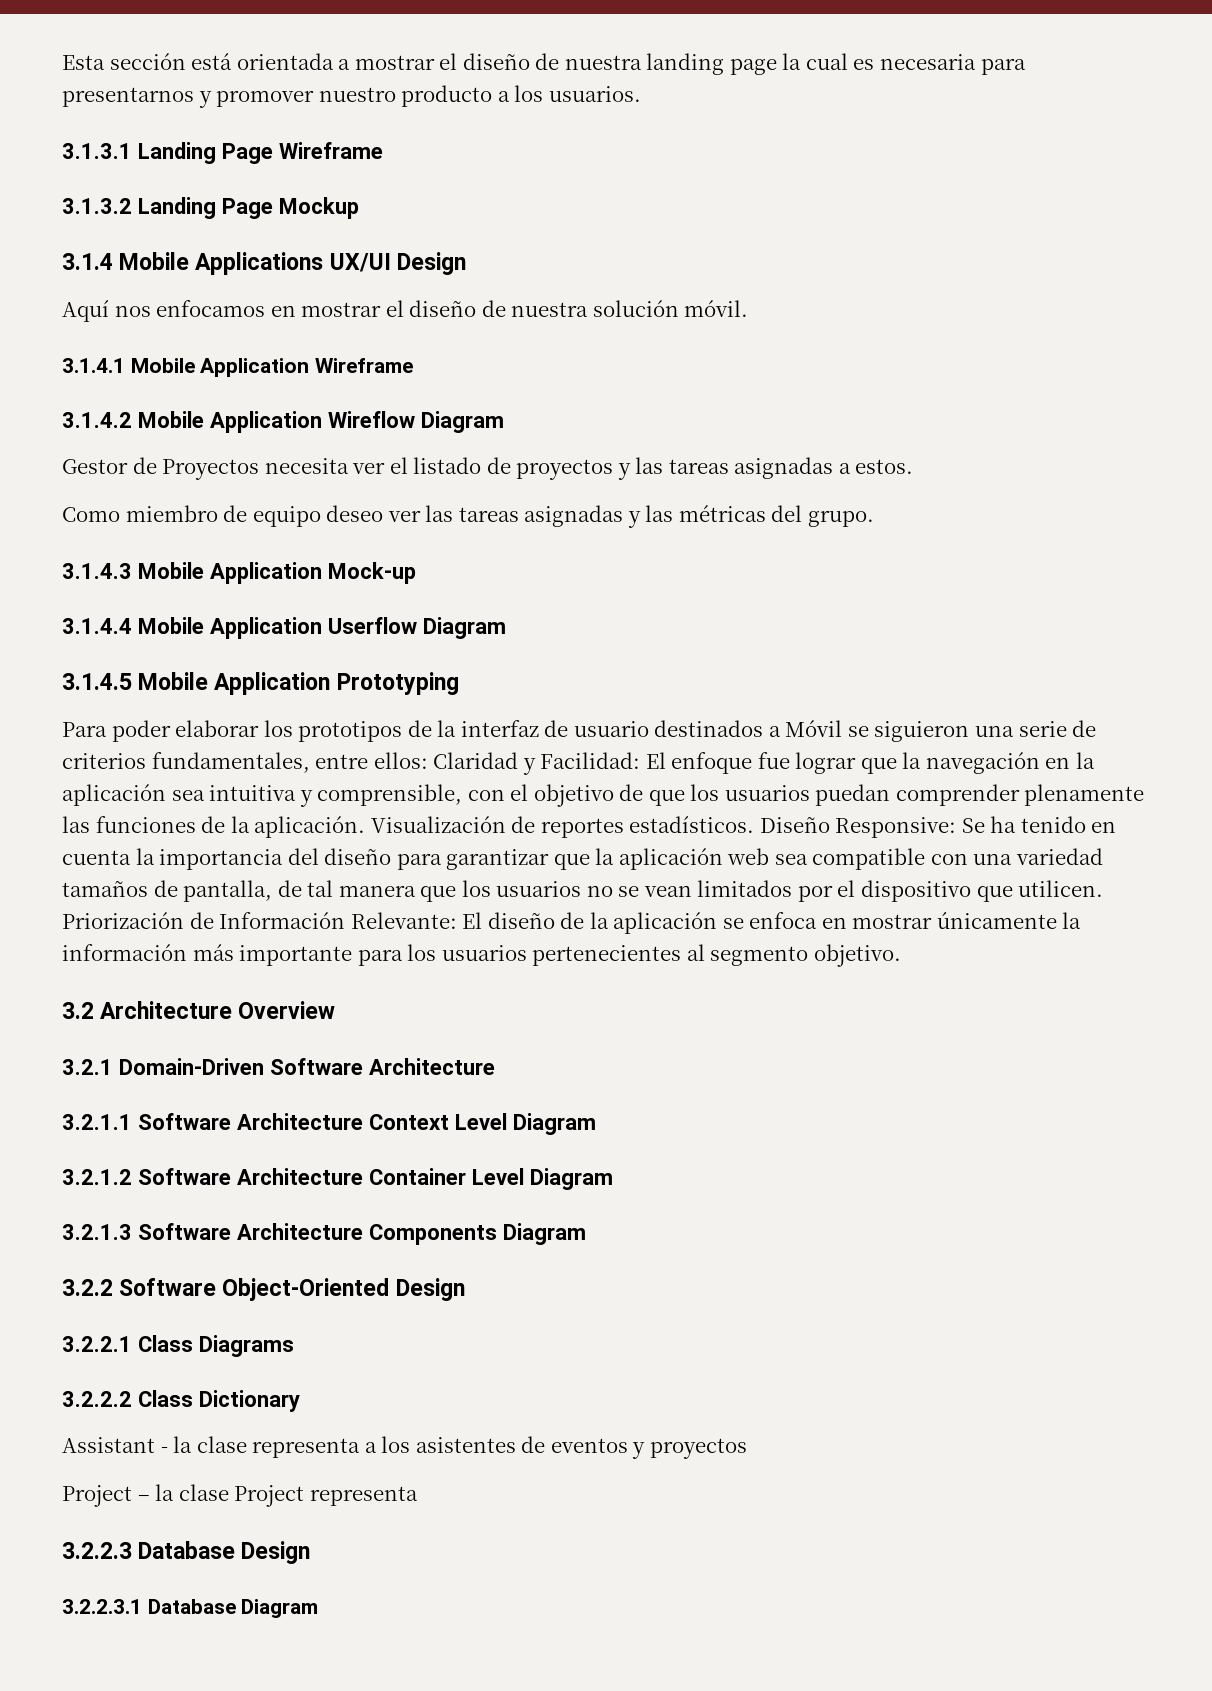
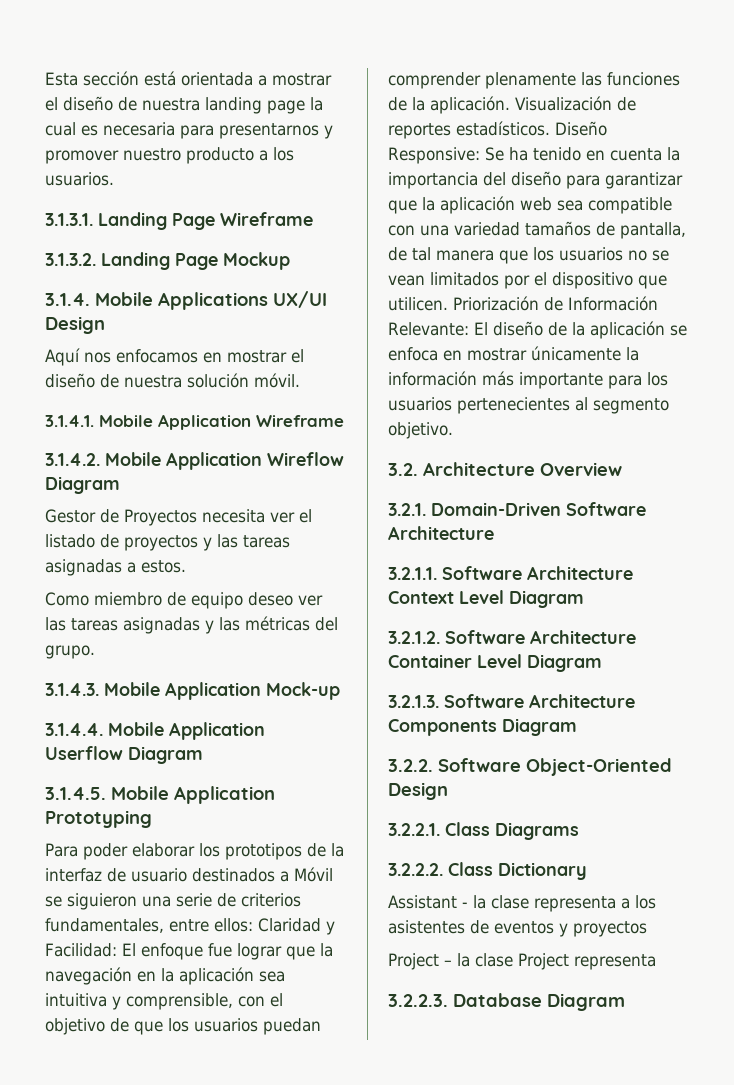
- 3.1.3.1 Landing Page Wireframe
+ 3.1.3.1. Landing Page Wireframe
- 3.1.3.2 Landing Page Mockup
+ 3.1.3.2. Landing Page Mockup
- 3.1.4 Mobile Applications UX/UI Design
+ 3.1.4. Mobile Applications UX/UI Design
- 3.1.4.1 Mobile Application Wireframe
+ 3.1.4.1. Mobile Application Wireframe
- 3.1.4.2 Mobile Application Wireflow Diagram
+ 3.1.4.2. Mobile Application Wireflow Diagram
- 3.1.4.3 Mobile Application Mock-up
+ 3.1.4.3. Mobile Application Mock-up
- 3.1.4.4 Mobile Application Userflow Diagram
+ 3.1.4.4. Mobile Application Userflow Diagram
- 3.1.4.5 Mobile Application Prototyping
+ 3.1.4.5. Mobile Application Prototyping
- 3.2 Architecture Overview
+ 3.2. Architecture Overview
- 3.2.1 Domain-Driven Software Architecture
+ 3.2.1. Domain-Driven Software Architecture
- 3.2.1.1 Software Architecture Context Level Diagram
+ 3.2.1.1. Software Architecture Context Level Diagram
- 3.2.1.2 Software Architecture Container Level Diagram
+ 3.2.1.2. Software Architecture Container Level Diagram
- 3.2.1.3 Software Architecture Components Diagram
+ 3.2.1.3. Software Architecture Components Diagram
- 3.2.2 Software Object-Oriented Design
+ 3.2.2. Software Object-Oriented Design
- 3.2.2.1 Class Diagrams
+ 3.2.2.1. Class Diagrams
- 3.2.2.2 Class Dictionary
+ 3.2.2.2. Class Dictionary
- 3.2.2.3 Database Design
- 3.2.2.3.1 Database Diagram
+ 3.2.2.3. Database Diagram

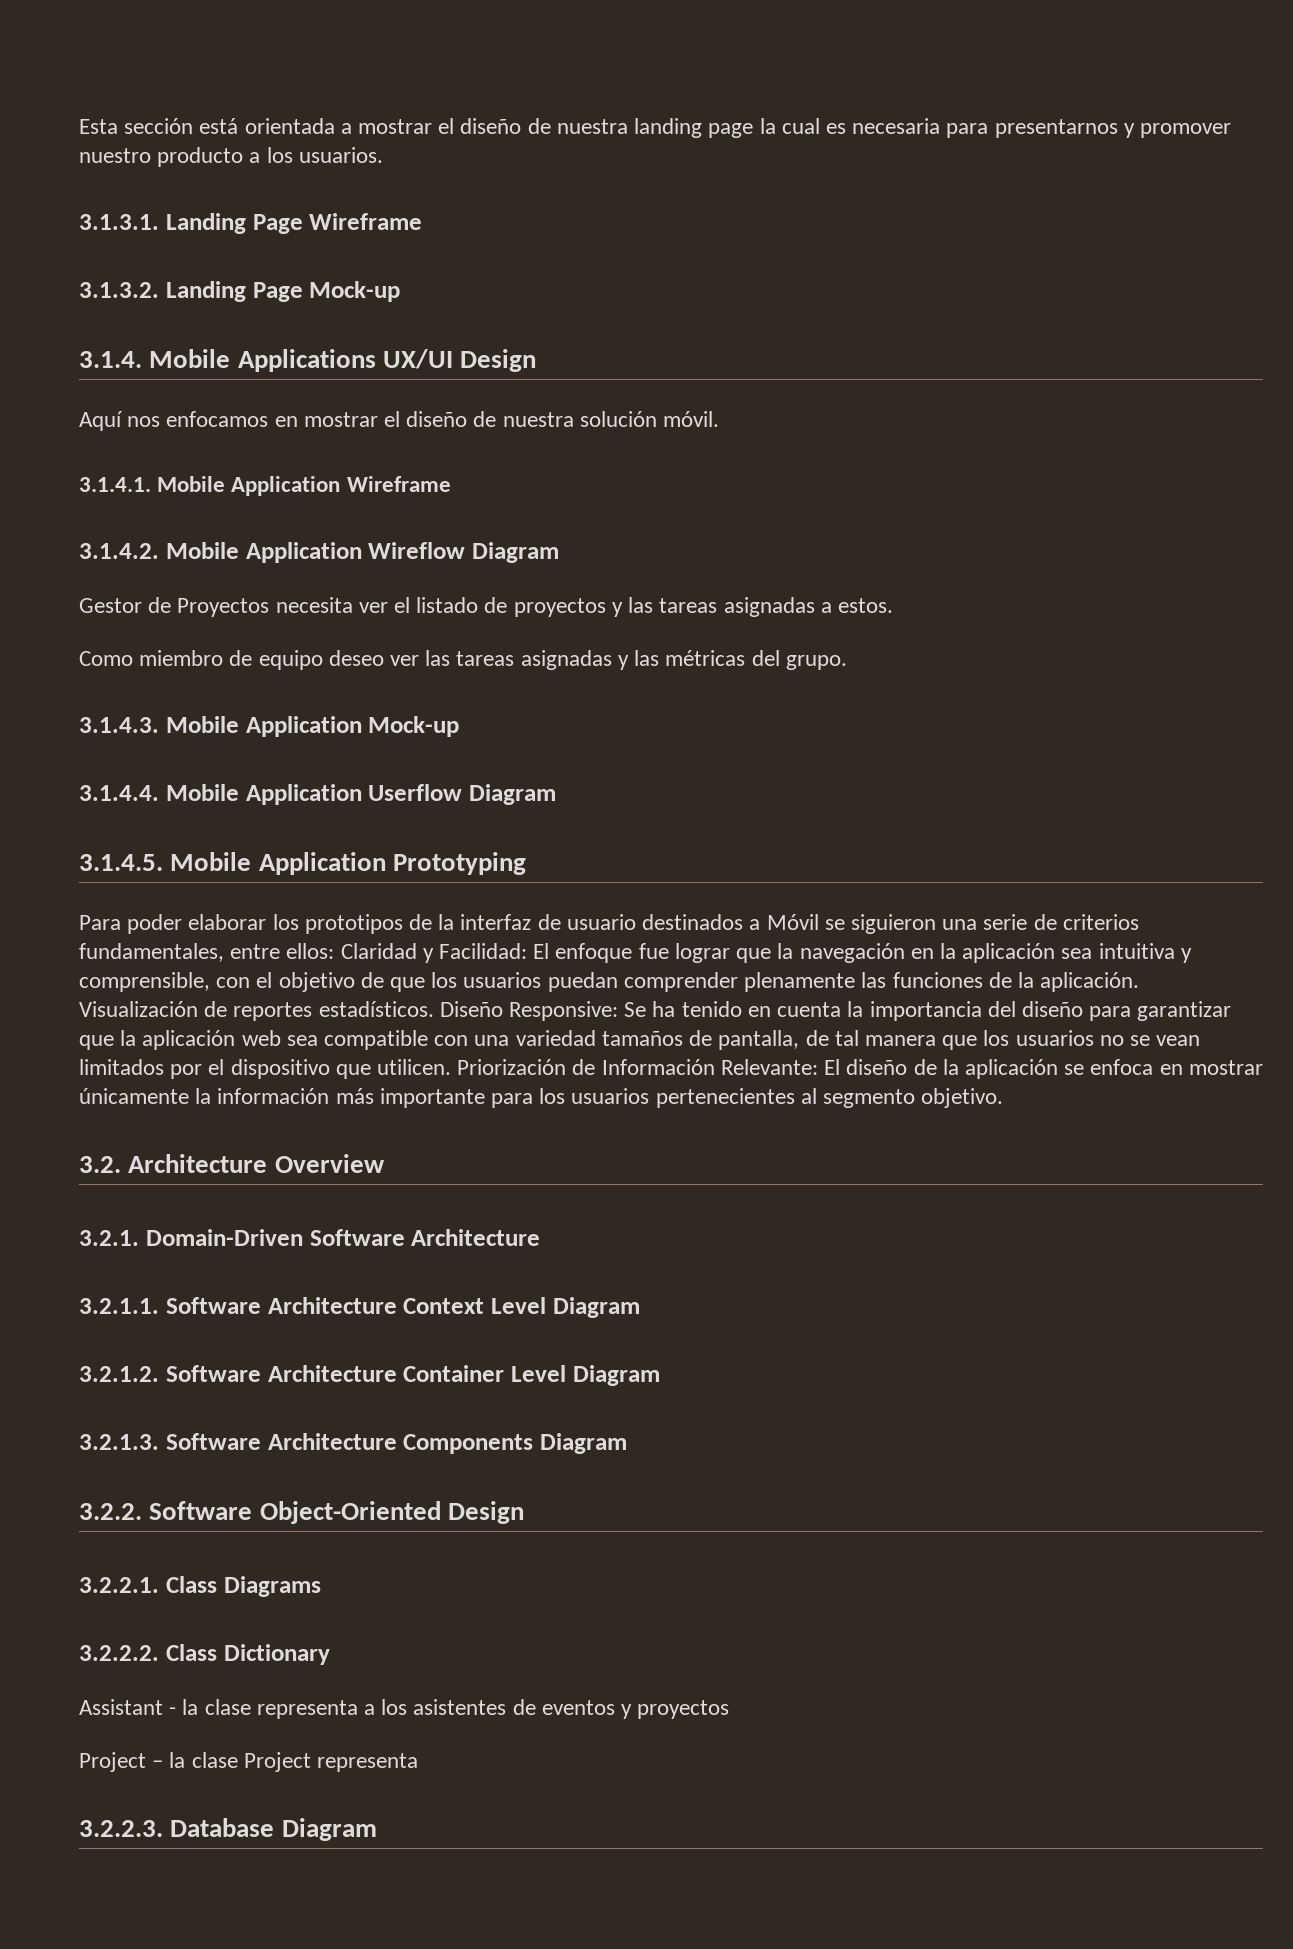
- 3.1.3.2. Landing Page Mockup
+ 3.1.3.2. Landing Page Mock-up

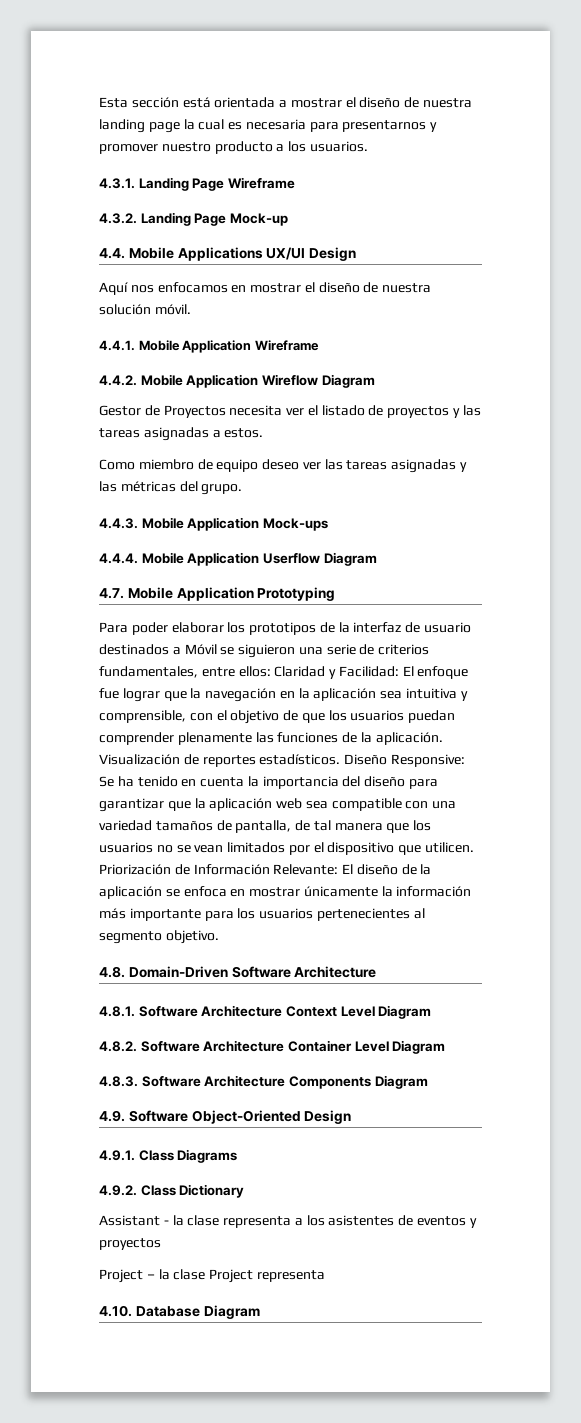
- 3.1.3.1. Landing Page Wireframe
+ 4.3.1. Landing Page Wireframe
- 3.1.3.2. Landing Page Mock-up
+ 4.3.2. Landing Page Mock-up
- 3.1.4. Mobile Applications UX/UI Design
+ 4.4. Mobile Applications UX/UI Design
- 3.1.4.1. Mobile Application Wireframe
+ 4.4.1. Mobile Application Wireframe
- 3.1.4.2. Mobile Application Wireflow Diagram
+ 4.4.2. Mobile Application Wireflow Diagram
- 3.1.4.3. Mobile Application Mock-up
- 3.1.4.4. Mobile Application Userflow Diagram
+ 4.4.3. Mobile Application Mock-ups
+ 4.4.4. Mobile Application Userflow Diagram
- 3.1.4.5. Mobile Application Prototyping
+ 4.7. Mobile Application Prototyping
- 3.2. Architecture Overview
- 3.2.1. Domain-Driven Software Architecture
+ 4.8. Domain-Driven Software Architecture
- 3.2.1.1. Software Architecture Context Level Diagram
+ 4.8.1. Software Architecture Context Level Diagram
- 3.2.1.2. Software Architecture Container Level Diagram
+ 4.8.2. Software Architecture Container Level Diagram
- 3.2.1.3. Software Architecture Components Diagram
+ 4.8.3. Software Architecture Components Diagram
- 3.2.2. Software Object-Oriented Design
+ 4.9. Software Object-Oriented Design
- 3.2.2.1. Class Diagrams
+ 4.9.1. Class Diagrams
- 3.2.2.2. Class Dictionary
+ 4.9.2. Class Dictionary
- 3.2.2.3. Database Diagram
+ 4.10. Database Diagram

